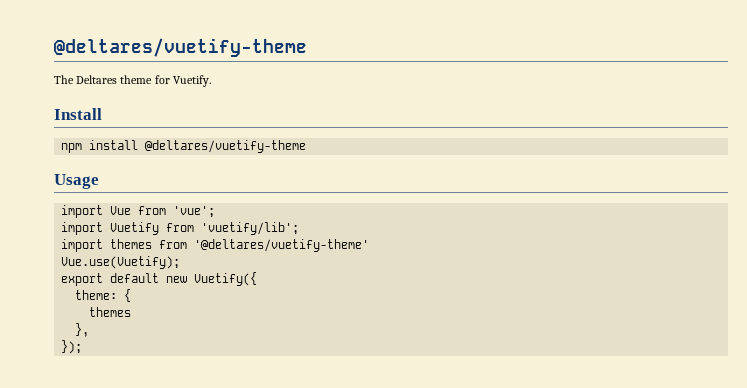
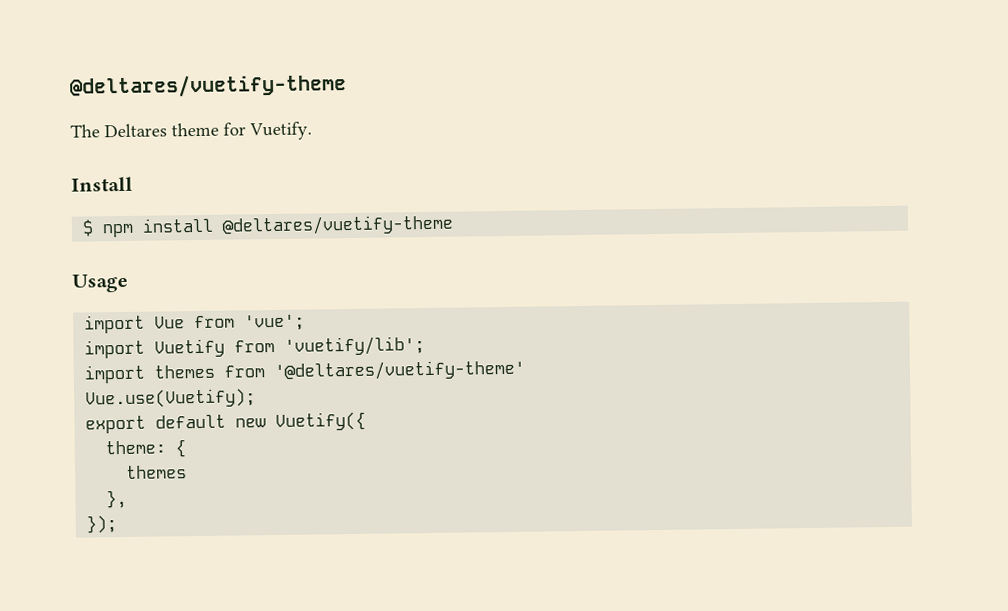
- npm install @deltares/vuetify-theme
+ $ npm install @deltares/vuetify-theme

